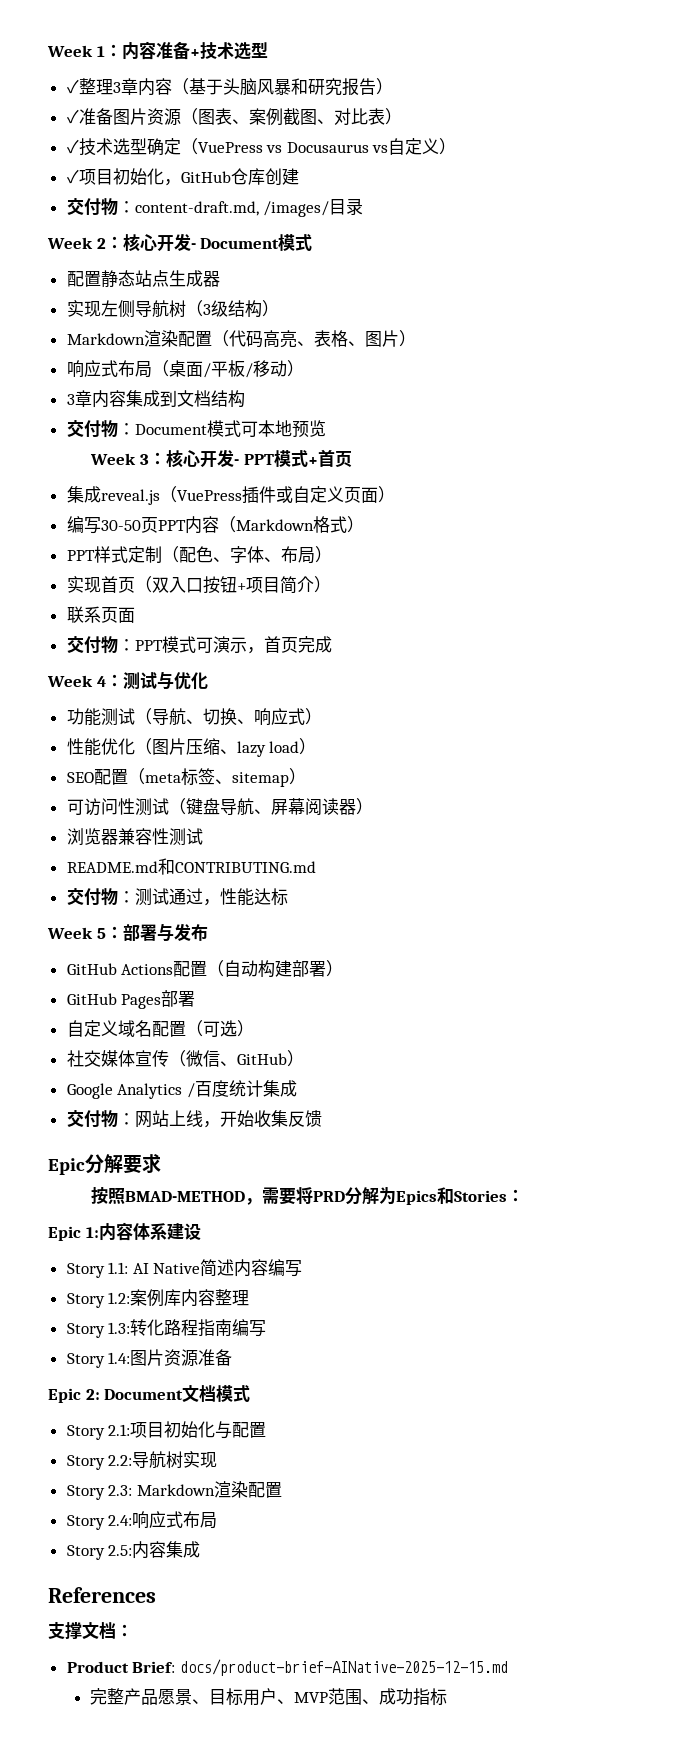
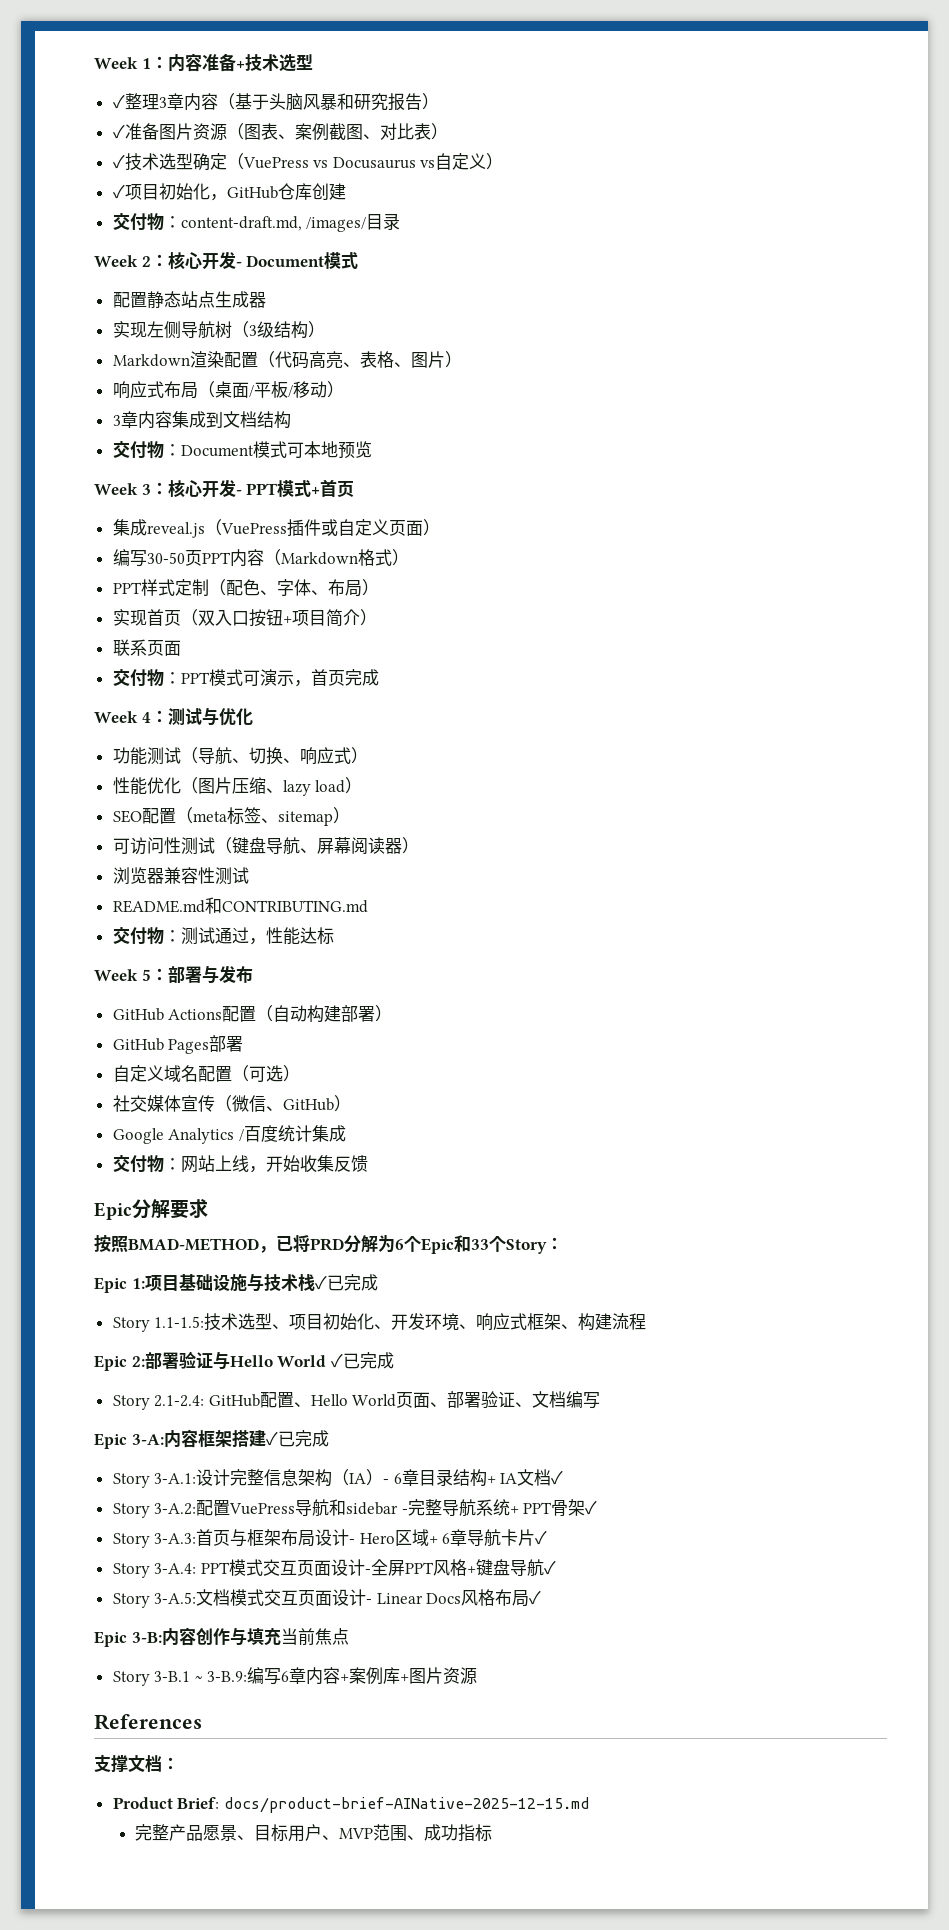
- 按照BMAD-METHOD，需要将PRD分解为Epics和Stories：
- Epic 1:内容体系建设
- Story 1.1: AI Native简述内容编写
- Story 1.2:案例库内容整理
- Story 1.3:转化路程指南编写
- Story 1.4:图片资源准备
- Epic 2: Document文档模式
- Story 2.1:项目初始化与配置
- Story 2.2:导航树实现
- Story 2.3: Markdown渲染配置
- Story 2.4:响应式布局
- Story 2.5:内容集成
+ 按照BMAD-METHOD，已将PRD分解为6个Epic和33个Story：
+ Epic 1:项目基础设施与技术栈✓已完成
+ Story 1.1-1.5:技术选型、项目初始化、开发环境、响应式框架、构建流程
+ Epic 2:部署验证与Hello World ✓已完成
+ Story 2.1-2.4: GitHub配置、Hello World页面、部署验证、文档编写
+ Epic 3-A:内容框架搭建✓已完成
+ Story 3-A.1:设计完整信息架构（IA）- 6章目录结构+ IA文档✓
+ Story 3-A.2:配置VuePress导航和sidebar -完整导航系统+ PPT骨架✓
+ Story 3-A.3:首页与框架布局设计- Hero区域+ 6章导航卡片✓
+ Story 3-A.4: PPT模式交互页面设计-全屏PPT风格+键盘导航✓
+ Story 3-A.5:文档模式交互页面设计- Linear Docs风格布局✓
+ Epic 3-B:内容创作与填充当前焦点
+ Story 3-B.1 ~ 3-B.9:编写6章内容+案例库+图片资源

